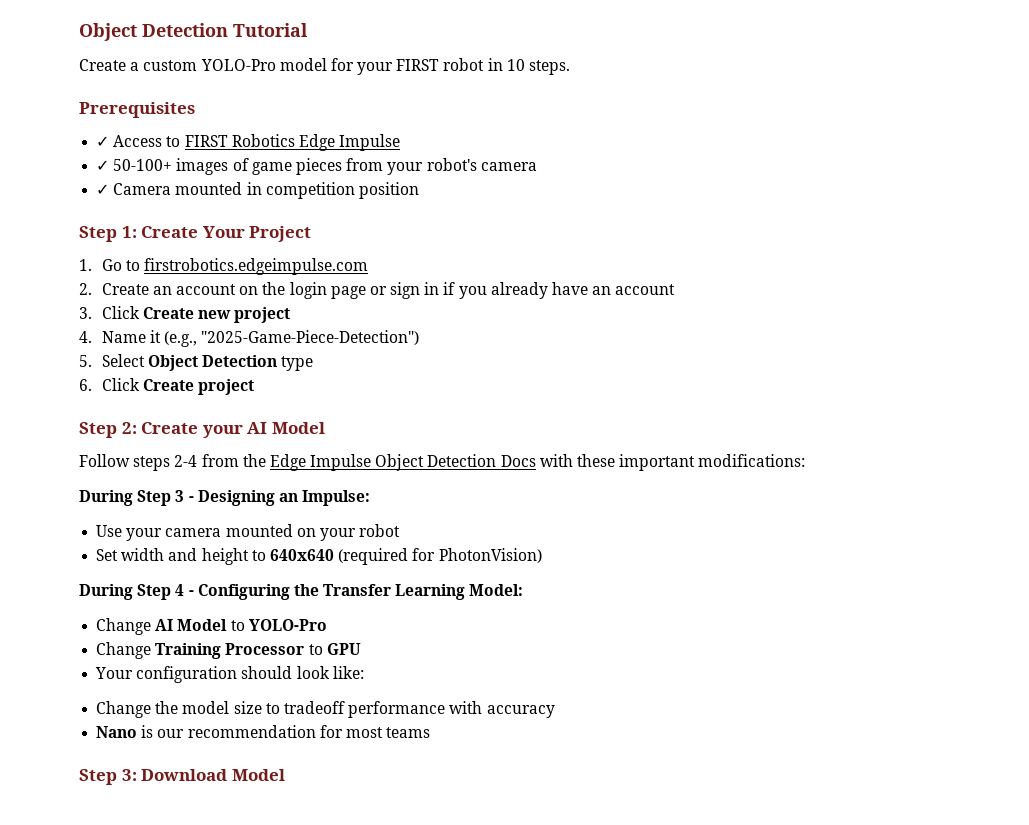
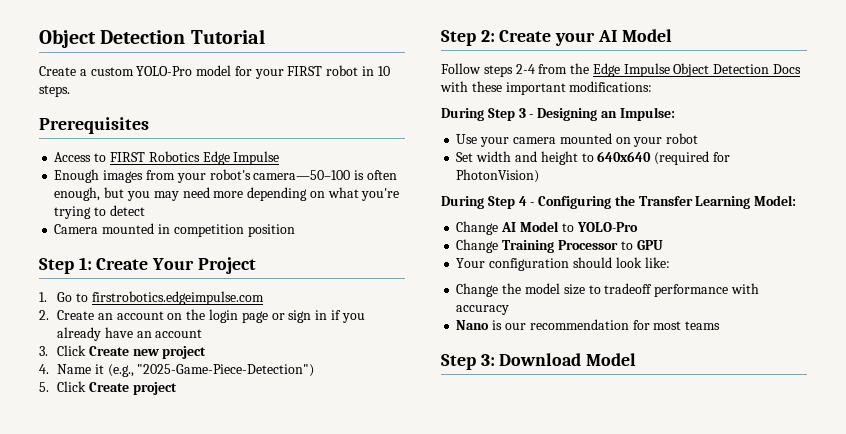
- ✓ Access to FIRST Robotics Edge Impulse
+ Access to FIRST Robotics Edge Impulse
- ✓ 50-100+ images of game pieces from your robot's camera
- ✓ Camera mounted in competition position
+ Enough images from your robot's camera—50–100 is often enough, but you may need more depending on what you're trying to detect
+ Camera mounted in competition position
- 5. Select Object Detection type
- 6. Click Create project
+ 5. Click Create project

